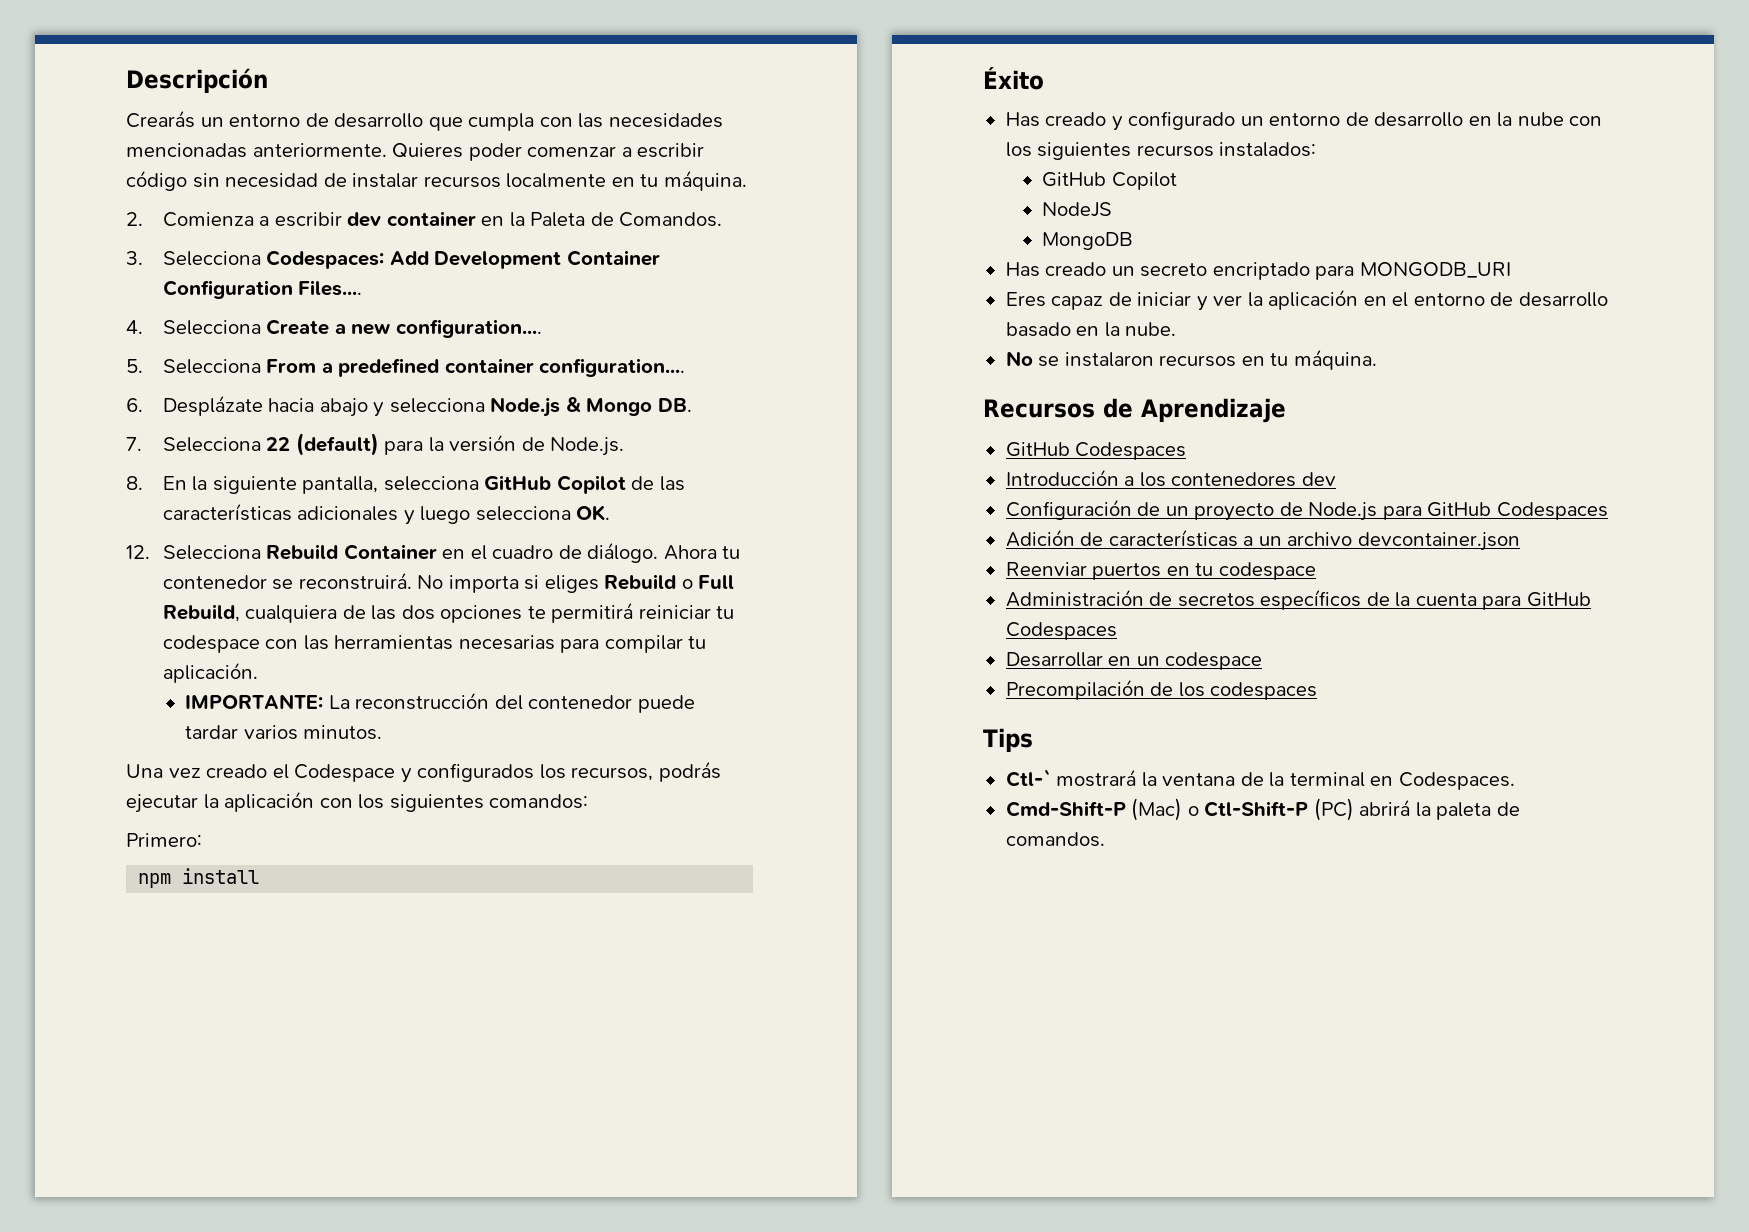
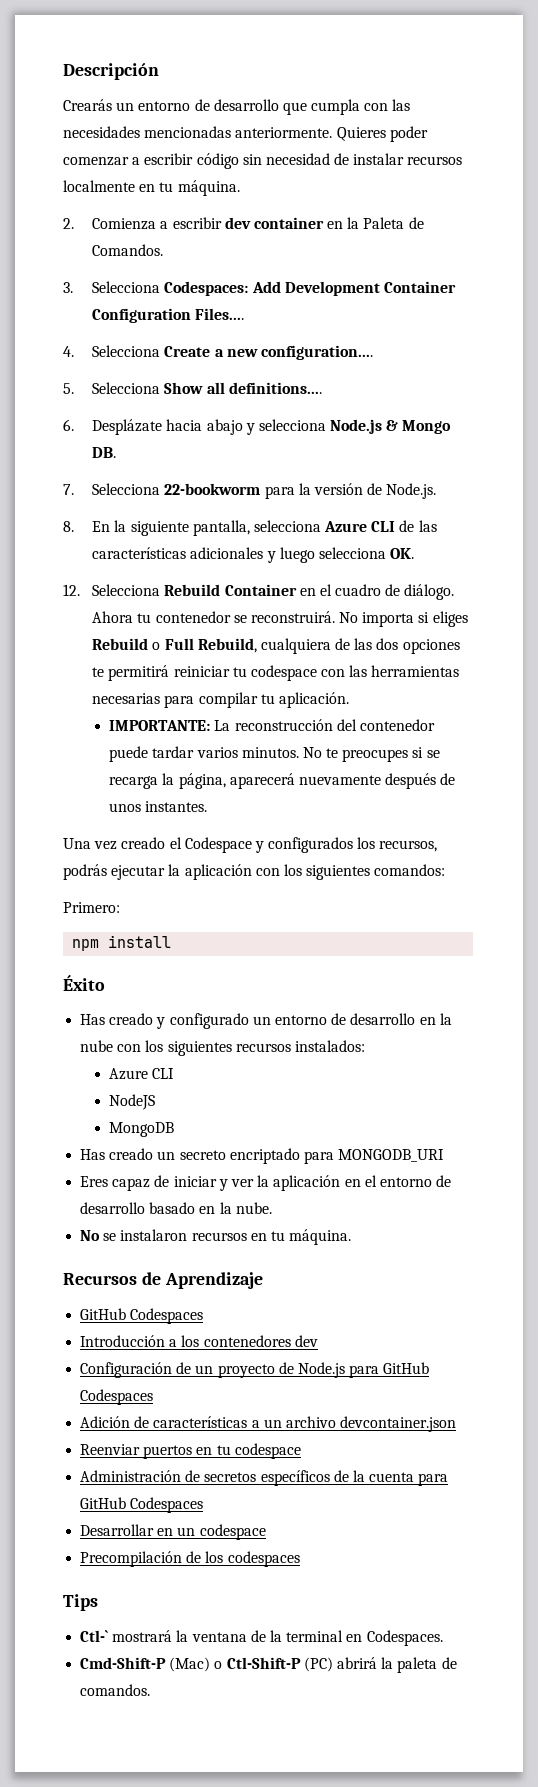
- 5. Selecciona From a predefined container configuration....
+ 5. Selecciona Show all definitions....
- 7. Selecciona 22 (default) para la versión de Node.js.
+ 7. Selecciona 22-bookworm para la versión de Node.js.
- 8. En la siguiente pantalla, selecciona GitHub Copilot de las características adicionales y luego selecciona OK.
+ 8. En la siguiente pantalla, selecciona Azure CLI de las características adicionales y luego selecciona OK.
+ No te preocupes si se recarga la página, aparecerá nuevamente después de unos instantes.
  Has creado y configurado un entorno de desarrollo en la nube con los siguientes recursos instalados:
- GitHub Copilot
+ Azure CLI

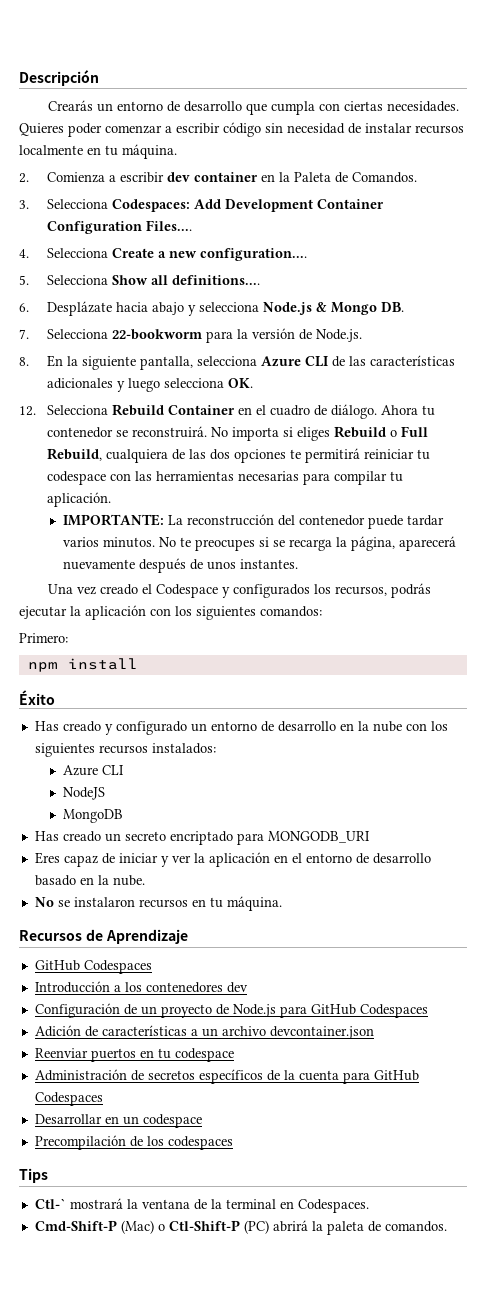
- Crearás un entorno de desarrollo que cumpla con las necesidades mencionadas anteriormente.
+ Crearás un entorno de desarrollo que cumpla con ciertas necesidades.

